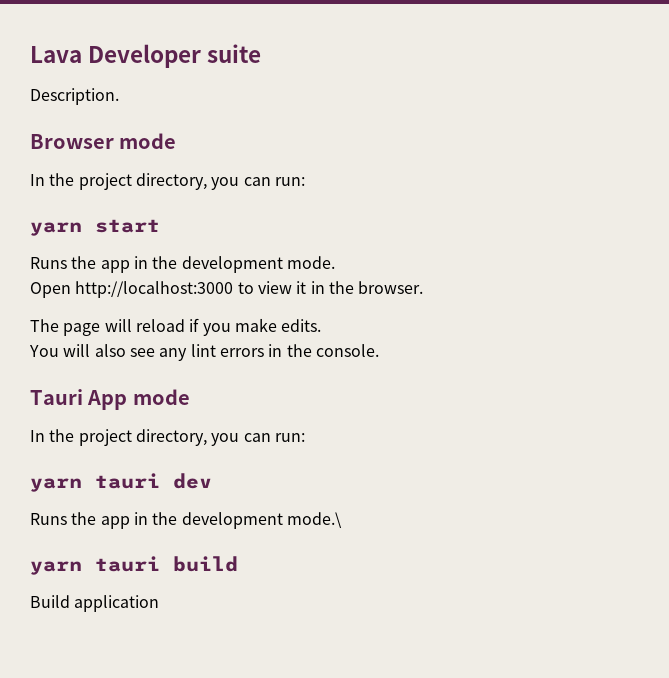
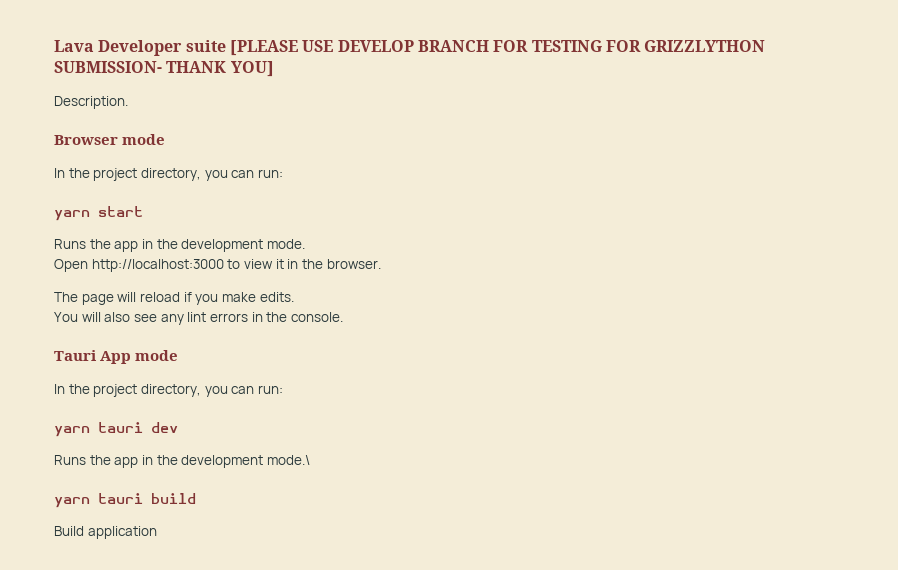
- Lava Developer suite
+ Lava Developer suite [PLEASE USE DEVELOP BRANCH FOR TESTING FOR GRIZZLYTHON SUBMISSION- THANK YOU]

